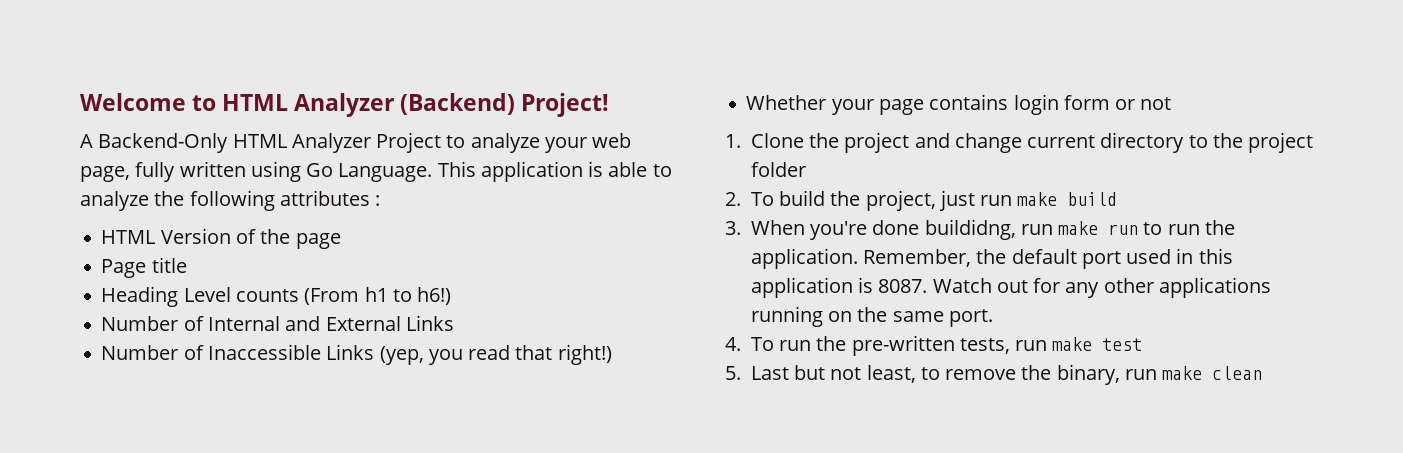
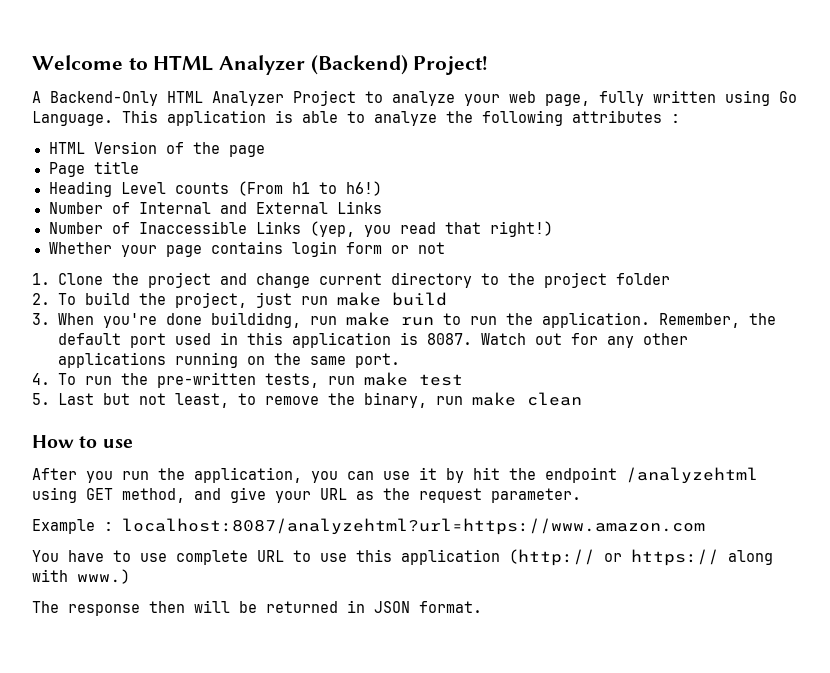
+ How to use
+ After you run the application, you can use it by hit the endpoint /analyzehtml using GET method, and give your URL as the request parameter.
+ Example : localhost:8087/analyzehtml?url=https://www.amazon.com
+ You have to use complete URL to use this application (http:// or https:// along with www.)
+ The response then will be returned in JSON format.

